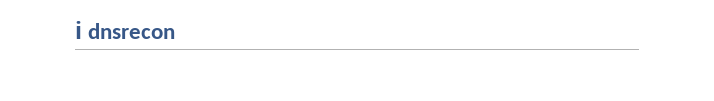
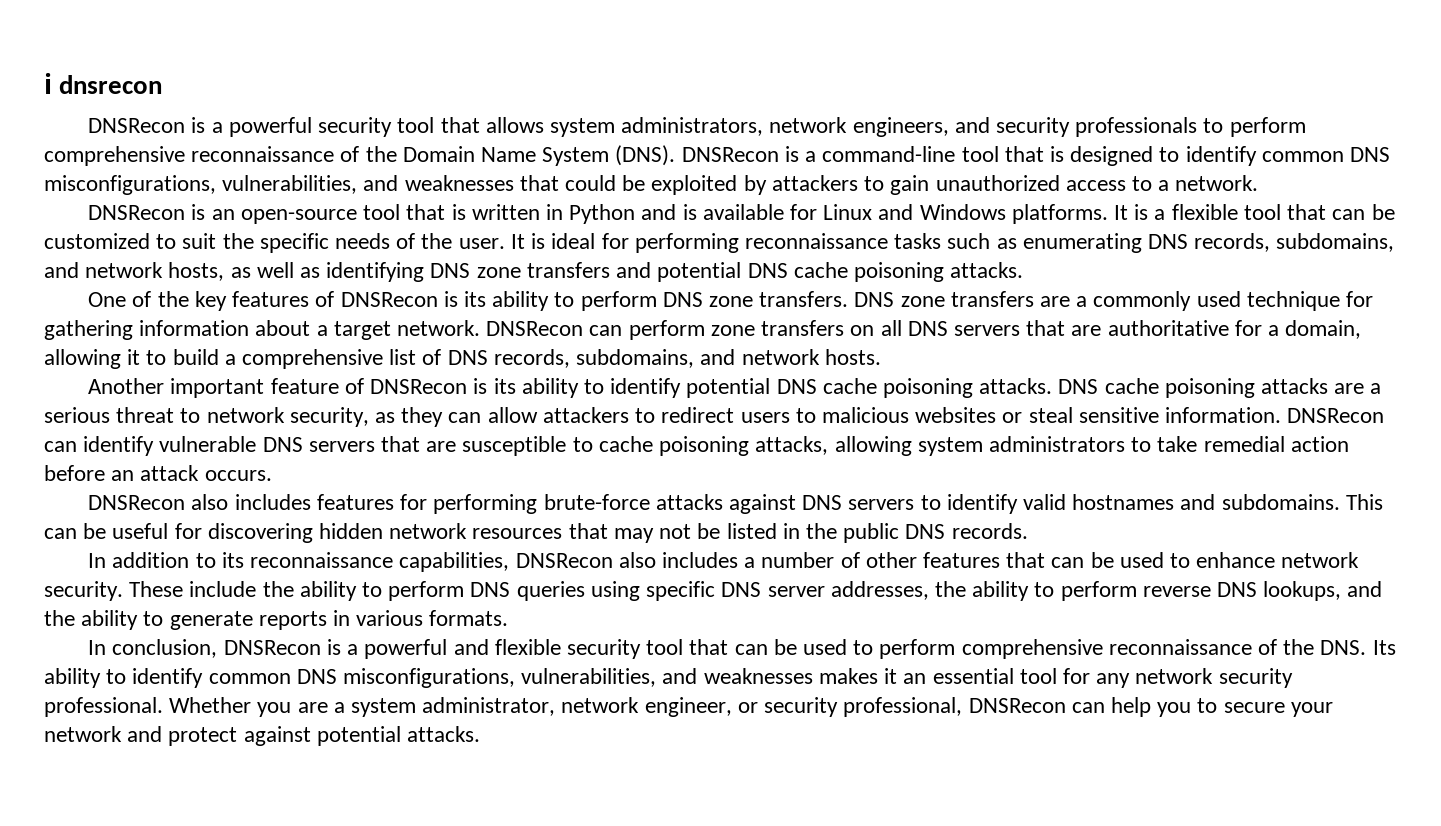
+ DNSRecon is a powerful security tool that allows system administrators, network engineers, and security professionals to perform comprehensive reconnaissance of the Domain Name System (DNS). DNSRecon is a command-line tool that is designed to identify common DNS misconfigurations, vulnerabilities, and weaknesses that could be exploited by attackers to gain unauthorized access to a network.
+ DNSRecon is an open-source tool that is written in Python and is available for Linux and Windows platforms. It is a flexible tool that can be customized to suit the specific needs of the user. It is ideal for performing reconnaissance tasks such as enumerating DNS records, subdomains, and network hosts, as well as identifying DNS zone transfers and potential DNS cache poisoning attacks.
+ One of the key features of DNSRecon is its ability to perform DNS zone transfers. DNS zone transfers are a commonly used technique for gathering information about a target network. DNSRecon can perform zone transfers on all DNS servers that are authoritative for a domain, allowing it to build a comprehensive list of DNS records, subdomains, and network hosts.
+ Another important feature of DNSRecon is its ability to identify potential DNS cache poisoning attacks. DNS cache poisoning attacks are a serious threat to network security, as they can allow attackers to redirect users to malicious websites or steal sensitive information. DNSRecon can identify vulnerable DNS servers that are susceptible to cache poisoning attacks, allowing system administrators to take remedial action before an attack occurs.
+ DNSRecon also includes features for performing brute-force attacks against DNS servers to identify valid hostnames and subdomains. This can be useful for discovering hidden network resources that may not be listed in the public DNS records.
+ In addition to its reconnaissance capabilities, DNSRecon also includes a number of other features that can be used to enhance network security. These include the ability to perform DNS queries using specific DNS server addresses, the ability to perform reverse DNS lookups, and the ability to generate reports in various formats.
+ In conclusion, DNSRecon is a powerful and flexible security tool that can be used to perform comprehensive reconnaissance of the DNS. Its ability to identify common DNS misconfigurations, vulnerabilities, and weaknesses makes it an essential tool for any network security professional. Whether you are a system administrator, network engineer, or security professional, DNSRecon can help you to secure your network and protect against potential attacks.

